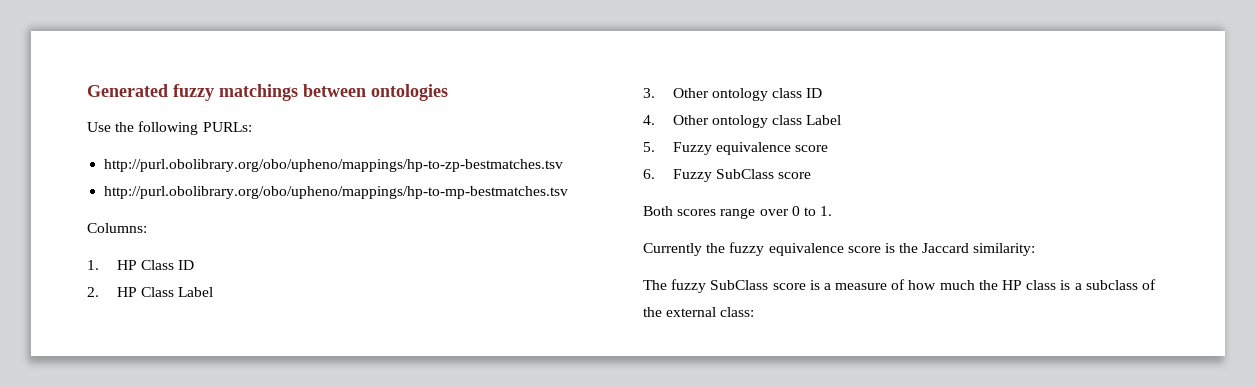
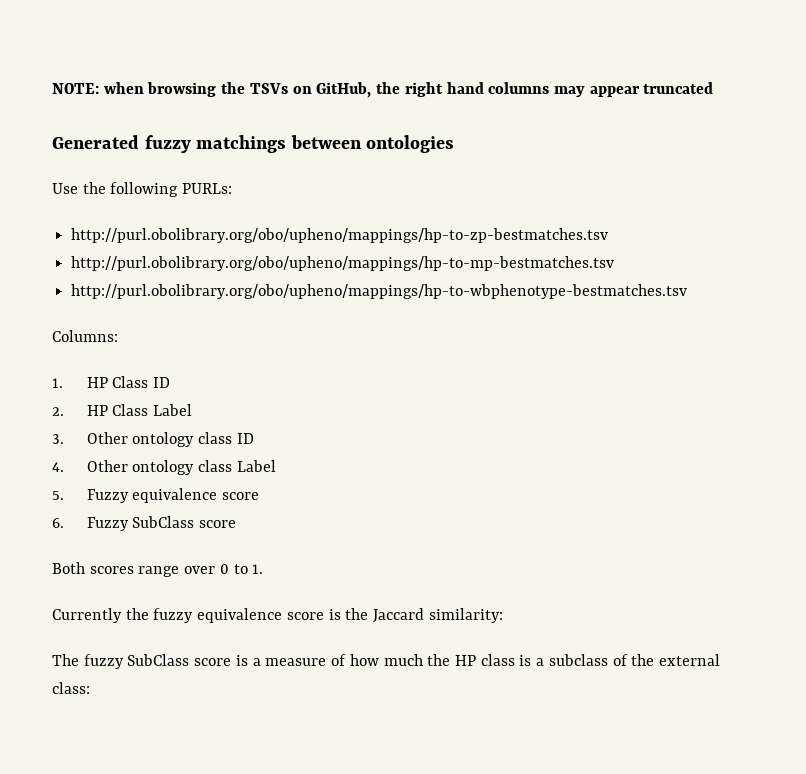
+ NOTE: when browsing the TSVs on GitHub, the right hand columns may appear truncated
+ http://purl.obolibrary.org/obo/upheno/mappings/hp-to-wbphenotype-bestmatches.tsv

